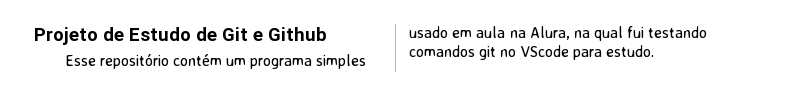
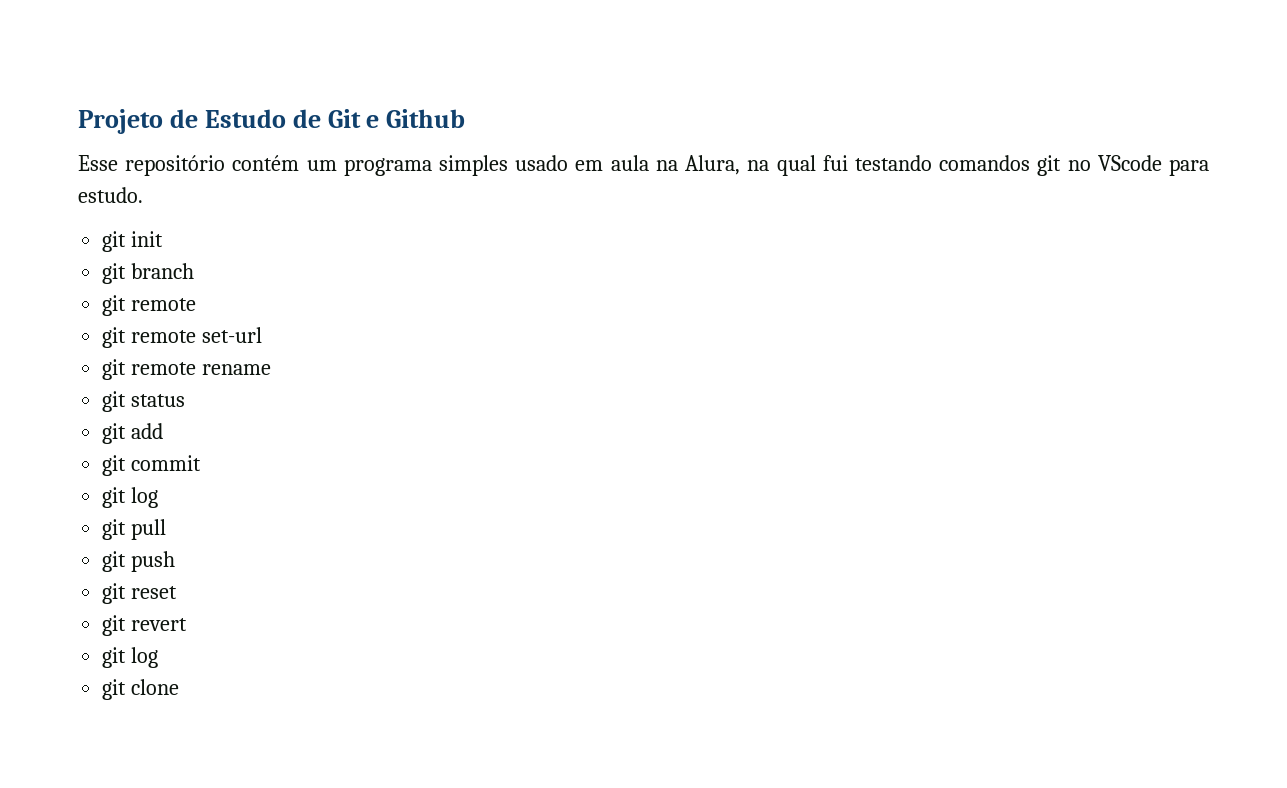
+ git init
+ git branch
+ git remote
+ git remote set-url
+ git remote rename
+ git status
+ git add
+ git commit
+ git log
+ git pull
+ git push
+ git reset
+ git revert
+ git log
+ git clone

